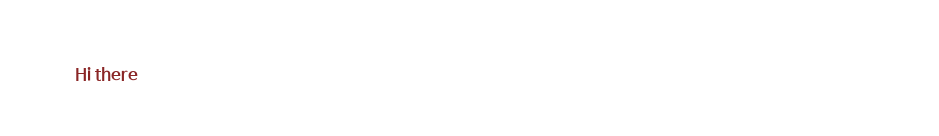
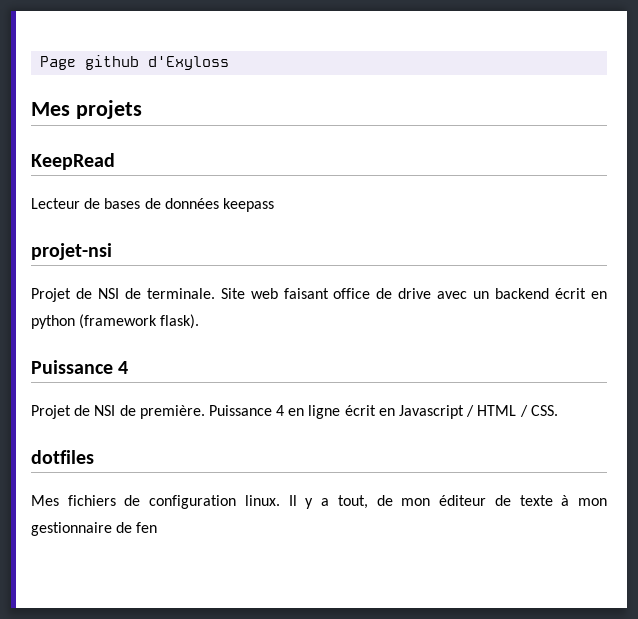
- Hi there
+ Page github d'Exyloss
+ Mes projets
+ KeepRead
+ Lecteur de bases de données keepass
+ projet-nsi
+ Projet de NSI de terminale. Site web faisant office de drive avec un backend écrit en python (framework flask).
+ Puissance 4
+ Projet de NSI de première. Puissance 4 en ligne écrit en Javascript / HTML / CSS.
+ dotfiles
+ Mes fichiers de configuration linux. Il y a tout, de mon éditeur de texte à mon gestionnaire de fen

